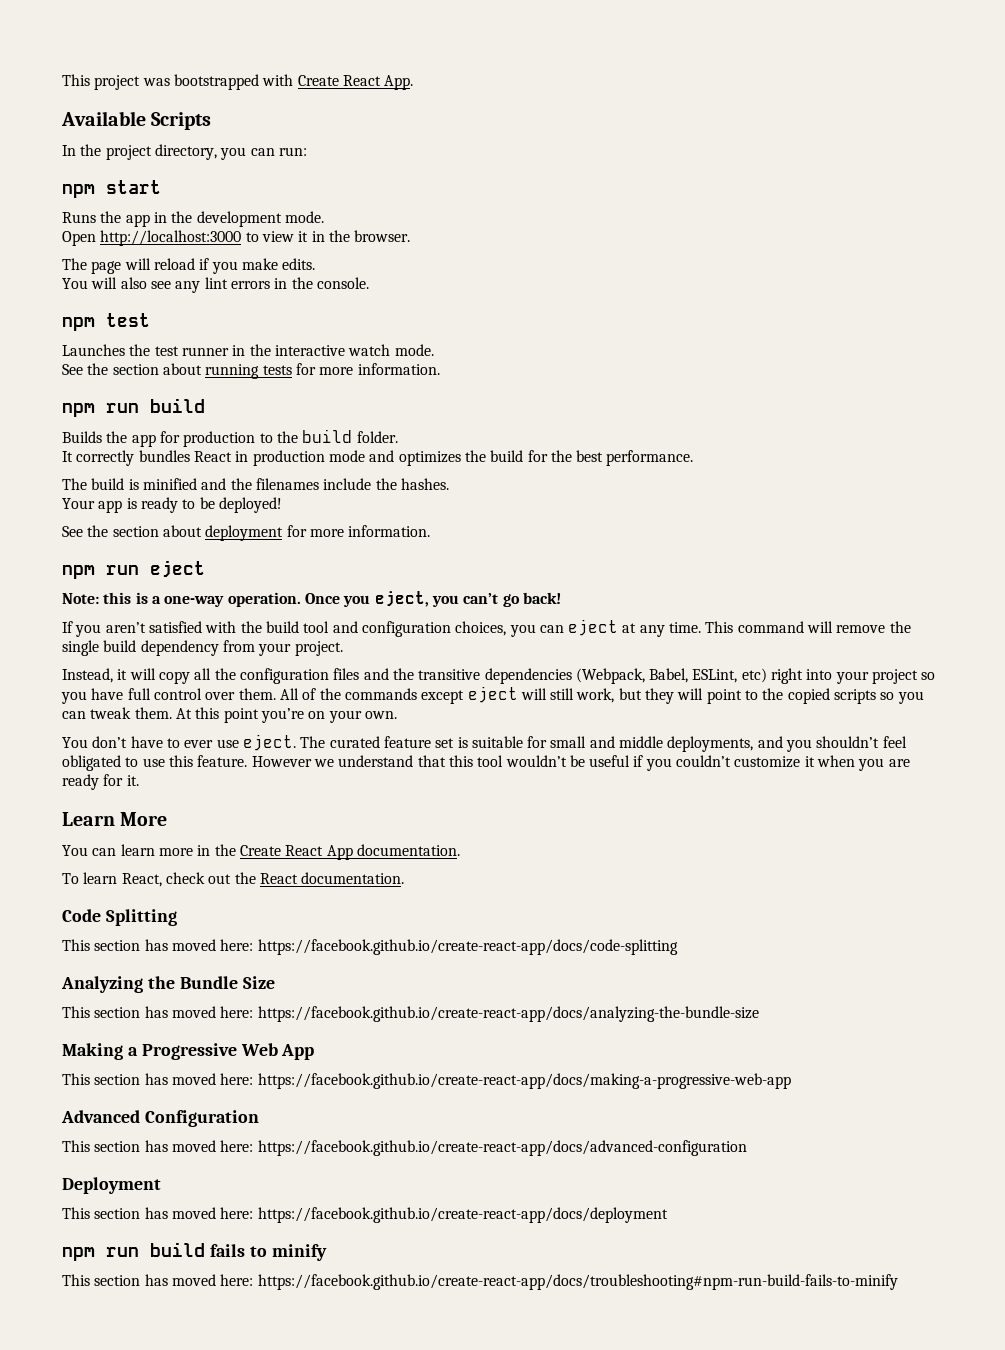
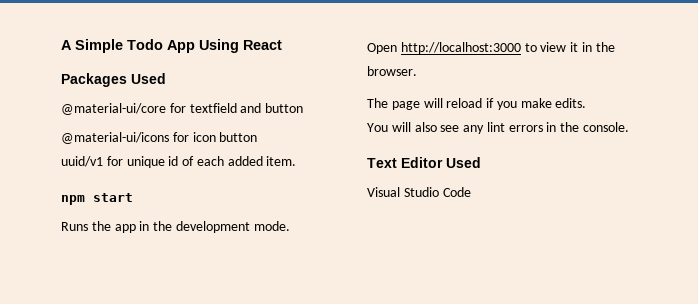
- This project was bootstrapped with Create React App.
- Available Scripts
- In the project directory, you can run:
+ A Simple Todo App Using React
+ Packages Used
+ @material-ui/core for textfield and button
+ @material-ui/icons for icon button
+ uuid/v1 for unique id of each added item.
- npm test
- Launches the test runner in the interactive watch mode.
- See the section about running tests for more information.
- npm run build
- Builds the app for production to the build folder.
- It correctly bundles React in production mode and optimizes the build for the best performance.
- The build is minified and the filenames include the hashes.
- Your app is ready to be deployed!
- See the section about deployment for more information.
- npm run eject
- Note: this is a one-way operation. Once you eject, you can’t go back!
- If you aren’t satisfied with the build tool and configuration choices, you can eject at any time. This command will remove the single build dependency from your project.
- Instead, it will copy all the configuration files and the transitive dependencies (Webpack, Babel, ESLint, etc) right into your project so you have full control over them. All of the commands except eject will still work, but they will point to the copied scripts so you can tweak them. At this point you’re on your own.
- You don’t have to ever use eject. The curated feature set is suitable for small and middle deployments, and you shouldn’t feel obligated to use this feature. However we understand that this tool wouldn’t be useful if you couldn’t customize it when you are ready for it.
- Learn More
- You can learn more in the Create React App documentation.
- To learn React, check out the React documentation.
- Code Splitting
- This section has moved here: https://facebook.github.io/create-react-app/docs/code-splitting
- Analyzing the Bundle Size
- This section has moved here: https://facebook.github.io/create-react-app/docs/analyzing-the-bundle-size
- Making a Progressive Web App
- This section has moved here: https://facebook.github.io/create-react-app/docs/making-a-progressive-web-app
- Advanced Configuration
- This section has moved here: https://facebook.github.io/create-react-app/docs/advanced-configuration
- Deployment
- This section has moved here: https://facebook.github.io/create-react-app/docs/deployment
- npm run build fails to minify
- This section has moved here: https://facebook.github.io/create-react-app/docs/troubleshooting#npm-run-build-fails-to-minify
+ Text Editor Used
+ Visual Studio Code

